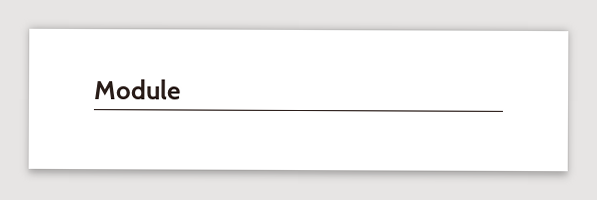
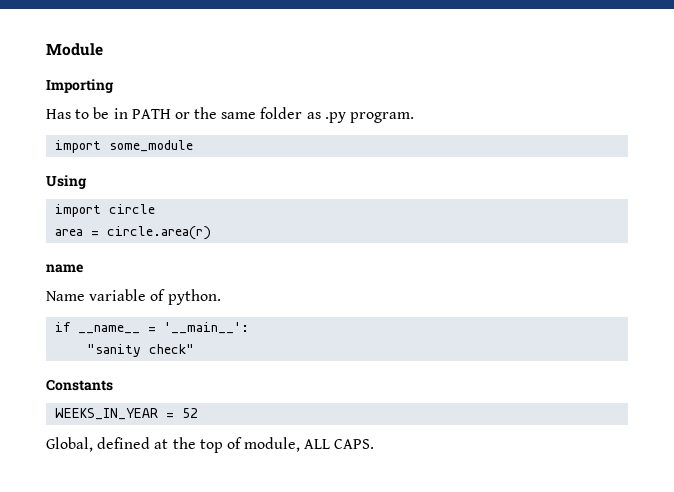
+ Importing
+ Has to be in PATH or the same folder as .py program.
+ import some_module
+ Using
+ import circle
+ area = circle.area(r)
+ name
+ Name variable of python.
+ if __name__ = '__main__':
+ "sanity check"
+ Constants
+ WEEKS_IN_YEAR = 52
+ Global, defined at the top of module, ALL CAPS.

